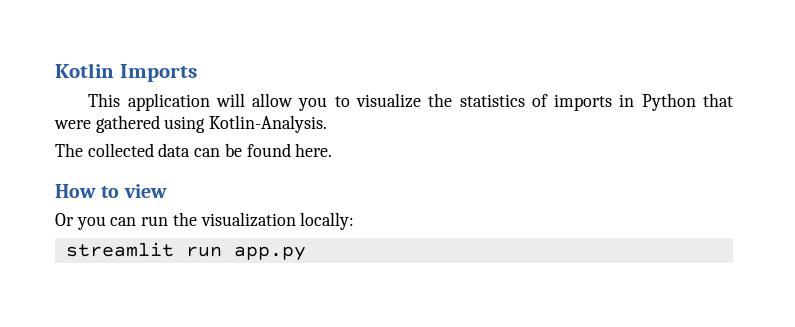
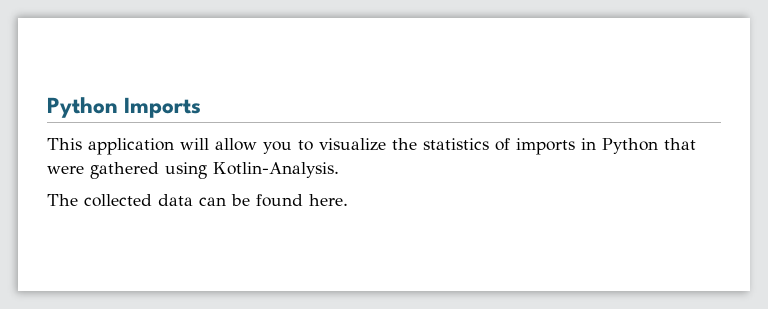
- Kotlin Imports
+ Python Imports
- How to view
- Or you can run the visualization locally:
- streamlit run app.py

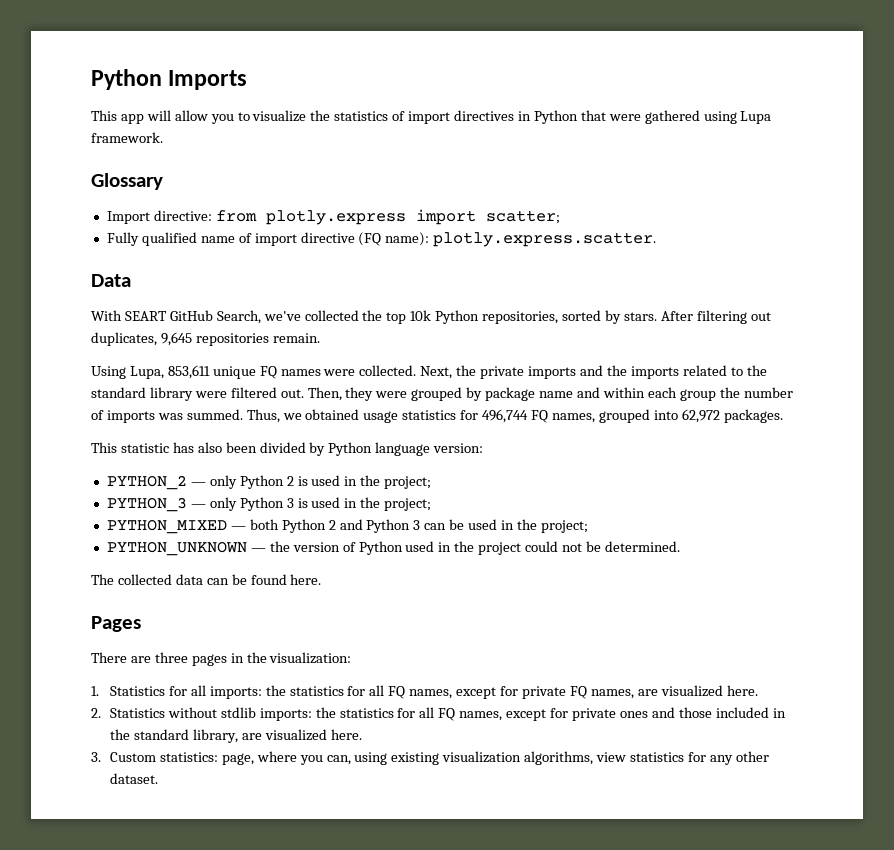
- This application will allow you to visualize the statistics of imports in Python that were gathered using Kotlin-Analysis.
+ This app will allow you to visualize the statistics of import directives in Python that were gathered using Lupa framework.
+ Glossary
+ Import directive: from plotly.express import scatter;
+ Fully qualified name of import directive (FQ name): plotly.express.scatter.
+ Data
+ With SEART GitHub Search, we've collected the top 10k Python repositories, sorted by stars. After filtering out duplicates, 9,645 repositories remain.
+ Using Lupa, 853,611 unique FQ names were collected. Next, the private imports and the imports related to the standard library were filtered out. Then, they were grouped by package name and within each group the number of imports was summed. Thus, we obtained usage statistics for 496,744 FQ names, grouped into 62,972 packages.
+ This statistic has also been divided by Python language version:
+ PYTHON_2 — only Python 2 is used in the project;
+ PYTHON_3 — only Python 3 is used in the project;
+ PYTHON_MIXED — both Python 2 and Python 3 can be used in the project;
+ PYTHON_UNKNOWN — the version of Python used in the project could not be determined.
+ Pages
+ There are three pages in the visualization:
+ 1. Statistics for all imports: the statistics for all FQ names, except for private FQ names, are visualized here.
+ 2. Statistics without stdlib imports: the statistics for all FQ names, except for private ones and those included in the standard library, are visualized here.
+ 3. Custom statistics: page, where you can, using existing visualization algorithms, view statistics for any other dataset.

